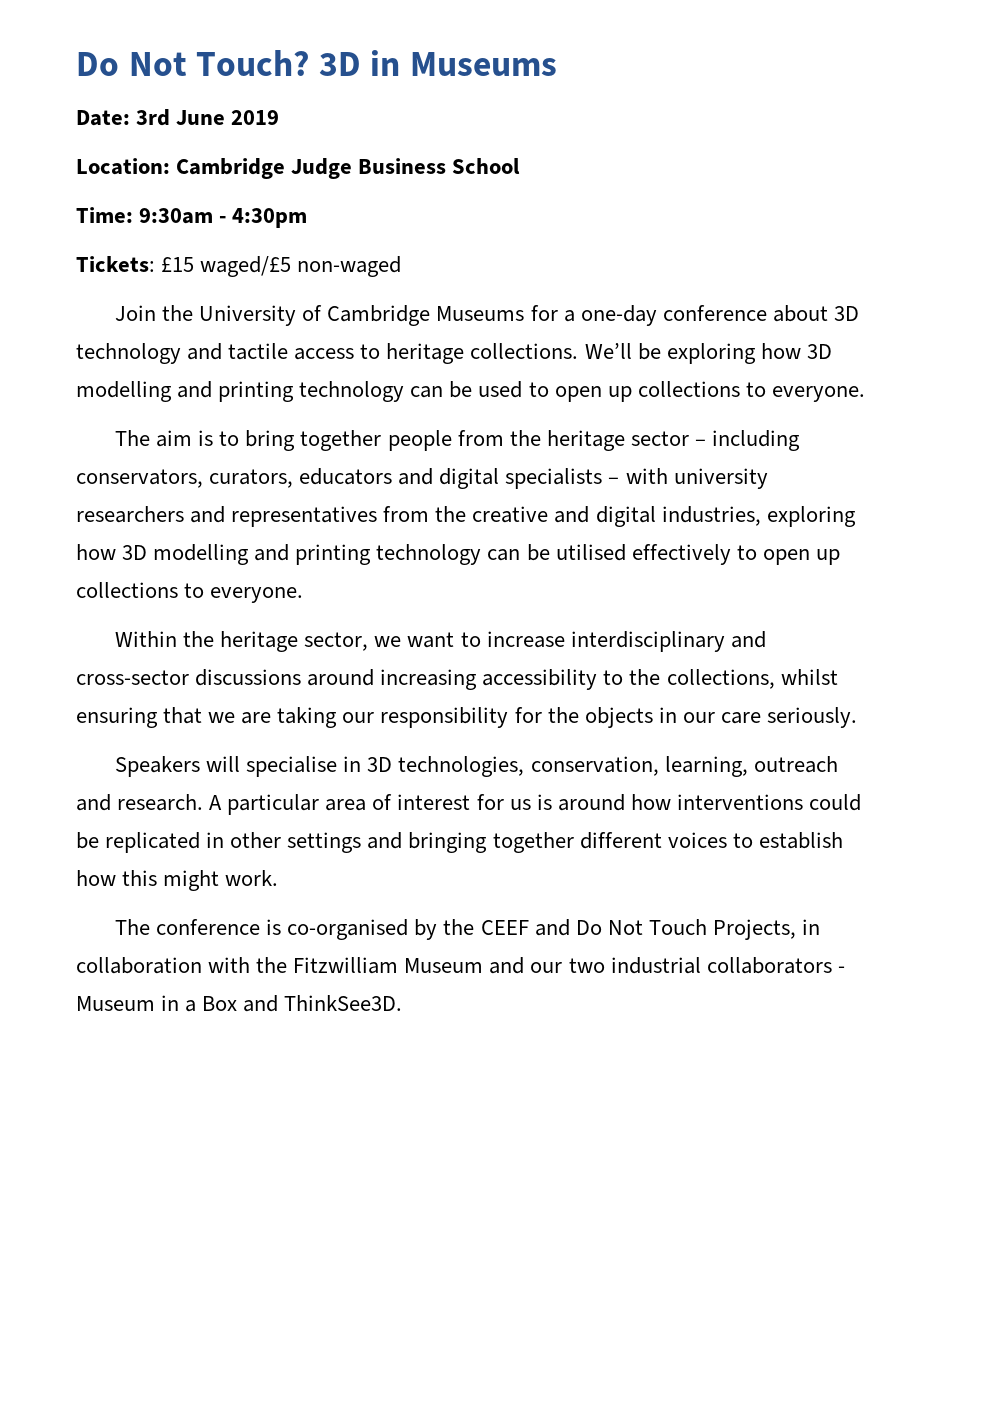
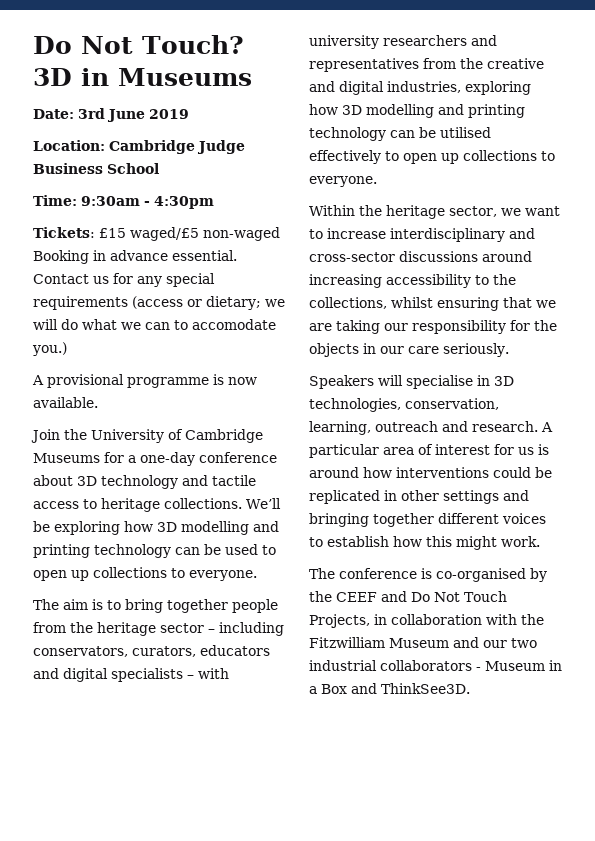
- Tickets: £15 waged/£5 non-waged
+ Tickets: £15 waged/£5 non-waged Booking in advance essential. Contact us for any special requirements (access or dietary; we will do what we can to accomodate you.)
+ A provisional programme is now available.

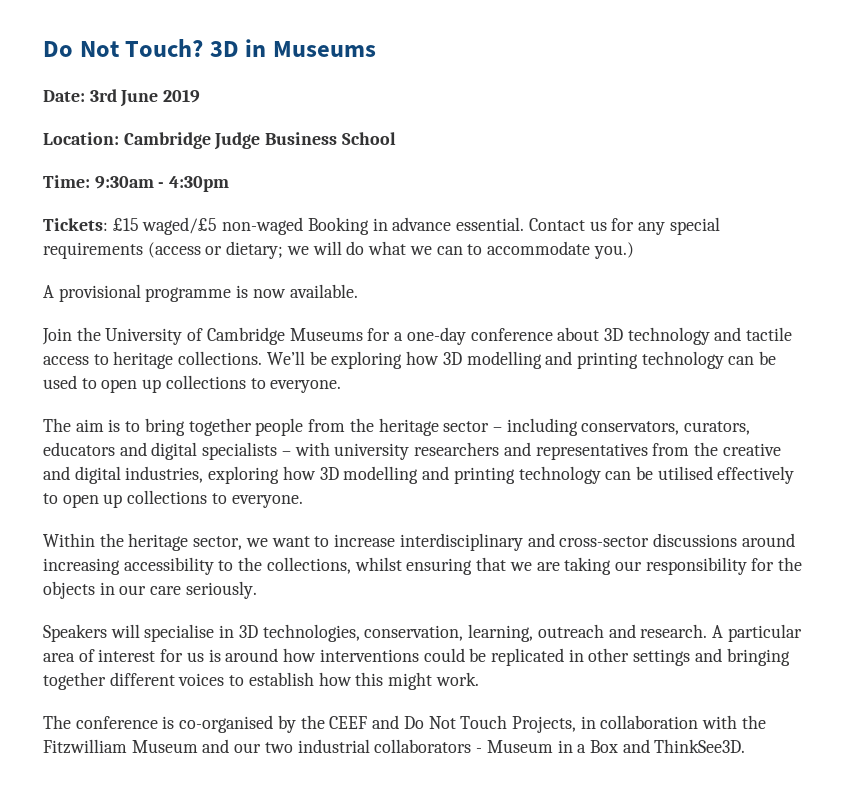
- Contact us for any special requirements (access or dietary; we will do what we can to accomodate you.)
+ Contact us for any special requirements (access or dietary; we will do what we can to accommodate you.)

